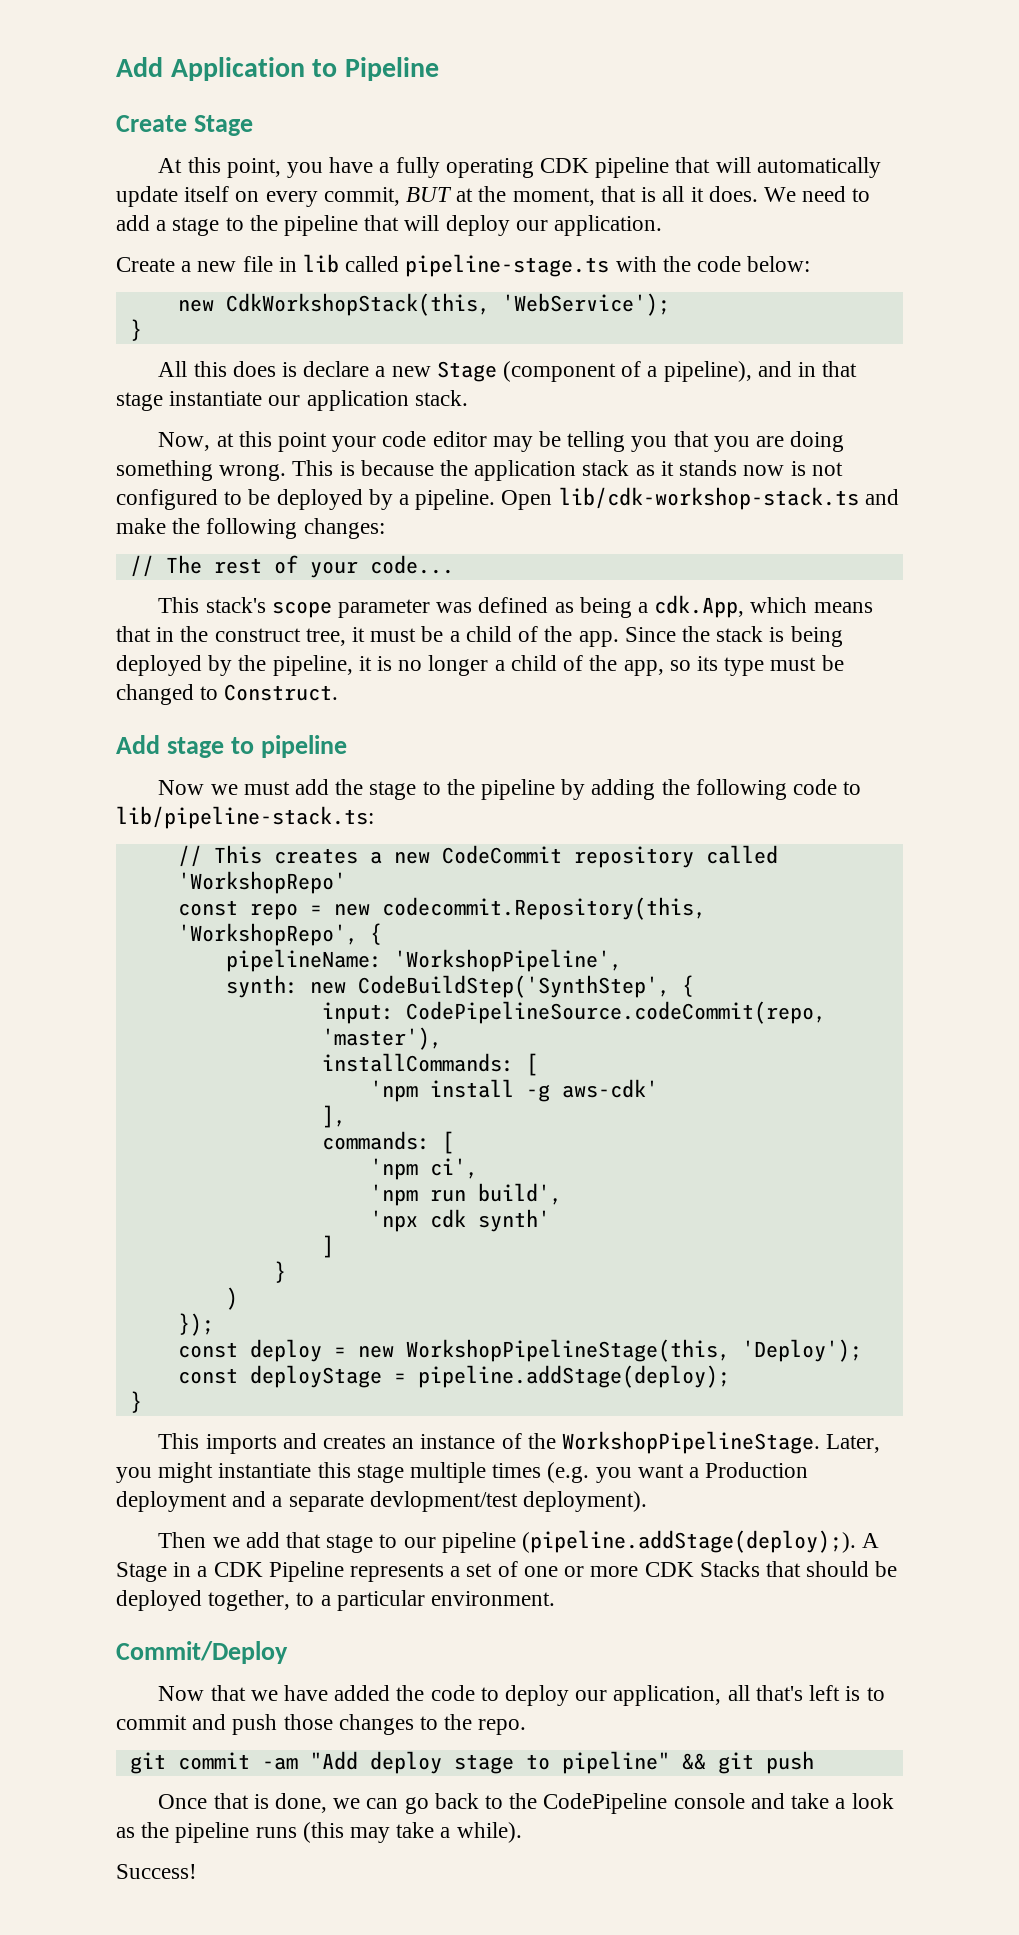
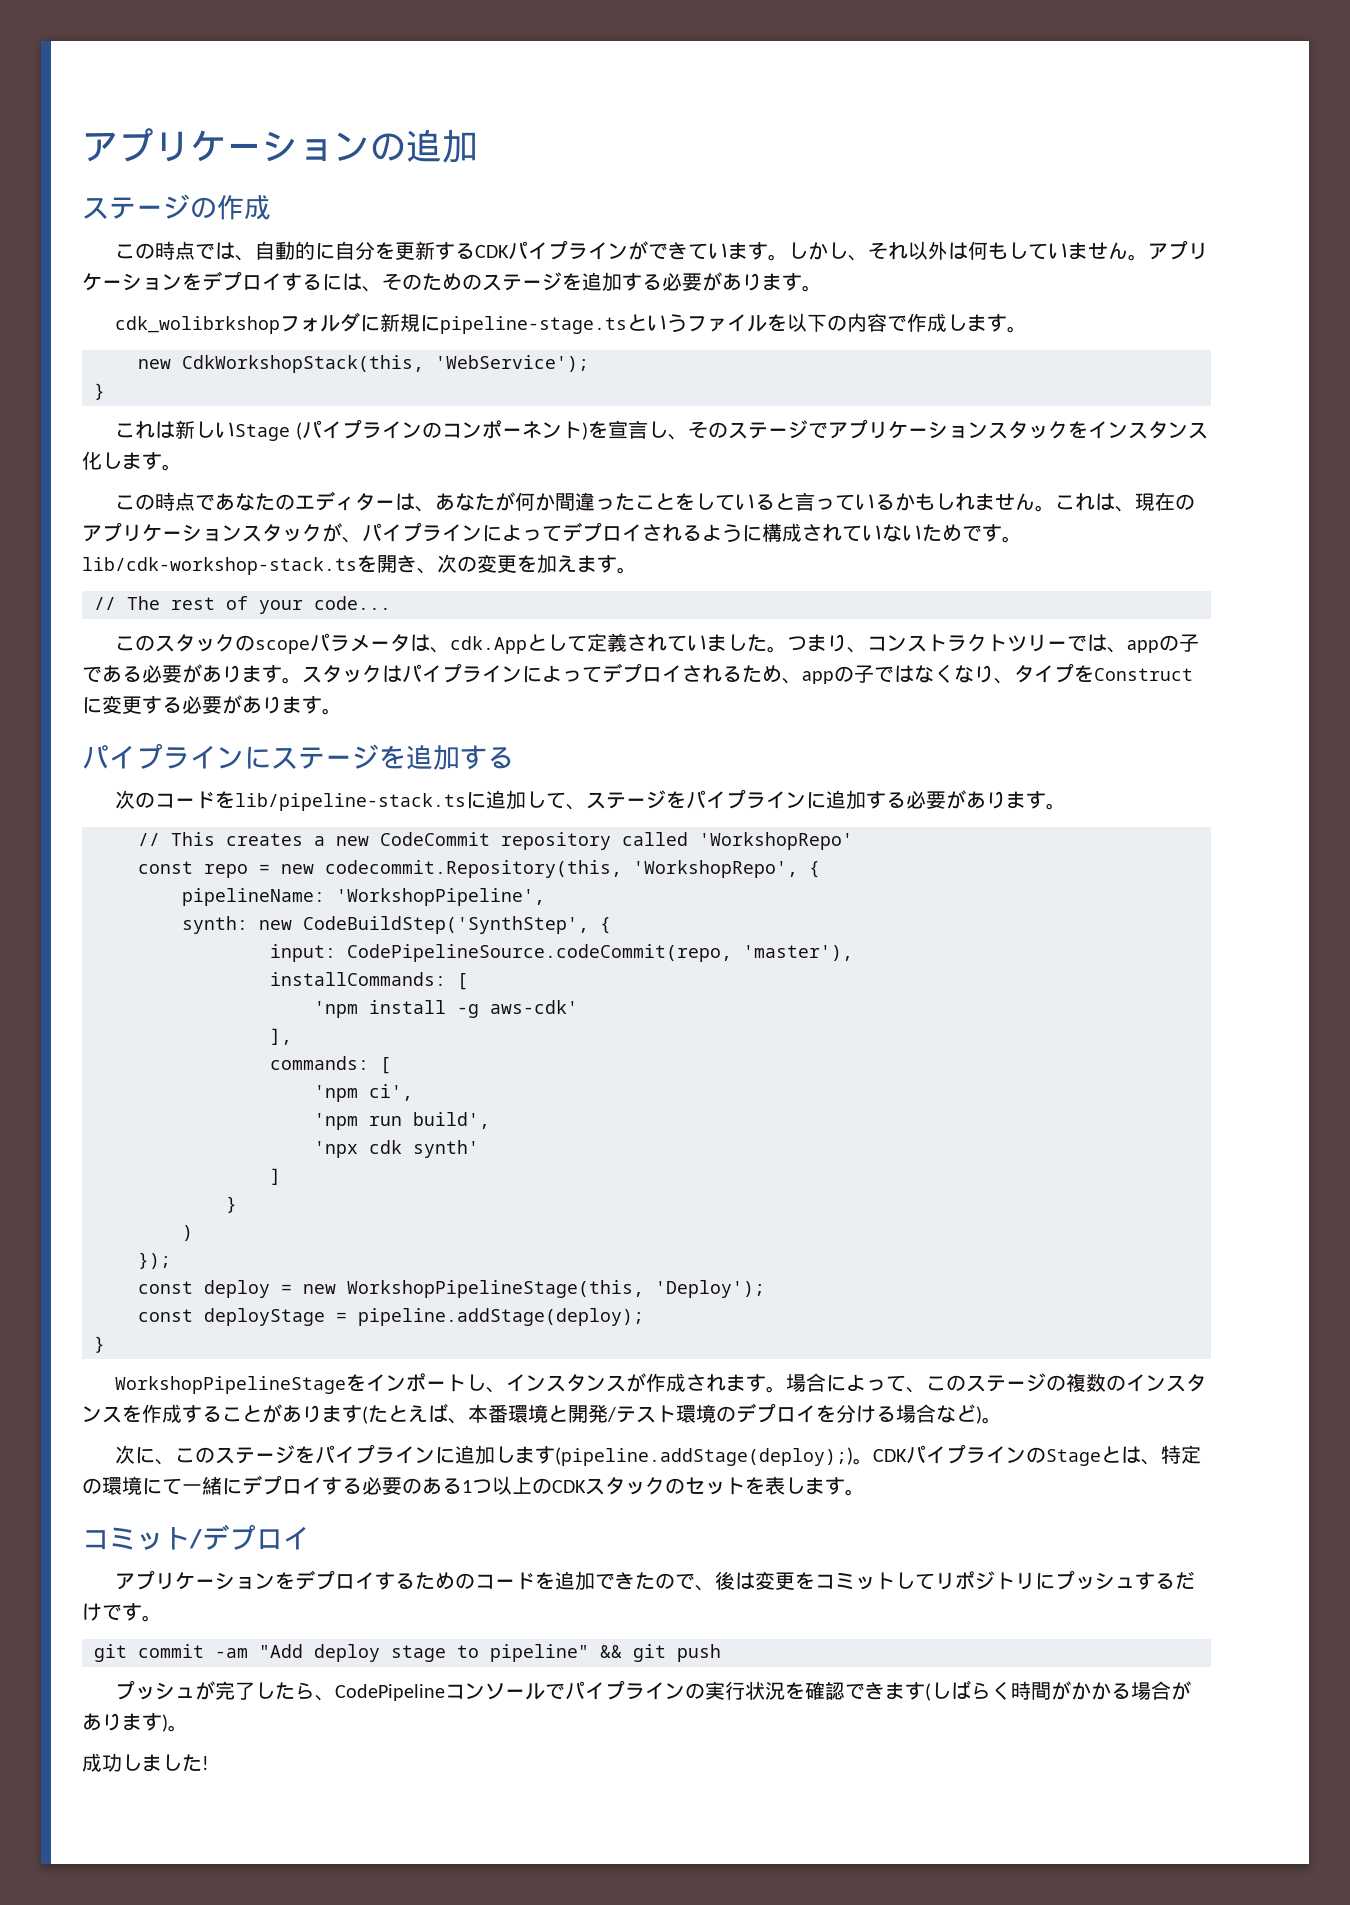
- Add Application to Pipeline
- Create Stage
- At this point, you have a fully operating CDK pipeline that will automatically update itself on every commit, BUT at the moment, that is all it does. We need to add a stage to the pipeline that will deploy our application.
- Create a new file in lib called pipeline-stage.ts with the code below:
+ アプリケーションの追加
+ ステージの作成
+ この時点では、自動的に自分を更新するCDKパイプラインができています。しかし、それ以外は何もしていません。アプリケーションをデプロイするには、そのためのステージを追加する必要があります。
+ cdk_wolibrkshopフォルダに新規にpipeline-stage.tsというファイルを以下の内容で作成します。
  new CdkWorkshopStack(this, 'WebService');
  }
- All this does is declare a new Stage (component of a pipeline), and in that stage instantiate our application stack.
- Now, at this point your code editor may be telling you that you are doing something wrong. This is because the application stack as it stands now is not configured to be deployed by a pipeline. Open lib/cdk-workshop-stack.ts and make the following changes:
+ これは新しいStage (パイプラインのコンポーネント)を宣言し、そのステージでアプリケーションスタックをインスタンス化します。
+ この時点であなたのエディターは、あなたが何か間違ったことをしていると言っているかもしれません。これは、現在のアプリケーションスタックが、パイプラインによってデプロイされるように構成されていないためです。lib/cdk-workshop-stack.tsを開き、次の変更を加えます。
- This stack's scope parameter was defined as being a cdk.App, which means that in the construct tree, it must be a child of the app. Since the stack is being deployed by the pipeline, it is no longer a child of the app, so its type must be changed to Construct.
- Add stage to pipeline
- Now we must add the stage to the pipeline by adding the following code to lib/pipeline-stack.ts:
+ このスタックのscopeパラメータは、cdk.Appとして定義されていました。つまり、コンストラクトツリーでは、appの子である必要があります。スタックはパイプラインによってデプロイされるため、appの子ではなくなり、タイプをConstructに変更する必要があります。
+ パイプラインにステージを追加する
+ 次のコードをlib/pipeline-stack.tsに追加して、ステージをパイプラインに追加する必要があります。
- This imports and creates an instance of the WorkshopPipelineStage. Later, you might instantiate this stage multiple times (e.g. you want a Production deployment and a separate devlopment/test deployment).
- Then we add that stage to our pipeline (pipeline.addStage(deploy);). A Stage in a CDK Pipeline represents a set of one or more CDK Stacks that should be deployed together, to a particular environment.
- Commit/Deploy
- Now that we have added the code to deploy our application, all that's left is to commit and push those changes to the repo.
+ WorkshopPipelineStageをインポートし、インスタンスが作成されます。場合によって、このステージの複数のインスタンスを作成することがあります(たとえば、本番環境と開発/テスト環境のデプロイを分ける場合など)。
+ 次に、このステージをパイプラインに追加します(pipeline.addStage(deploy);)。CDKパイプラインのStageとは、特定の環境にて一緒にデプロイする必要のある1つ以上のCDKスタックのセットを表します。
+ コミット/デプロイ
+ アプリケーションをデプロイするためのコードを追加できたので、後は変更をコミットしてリポジトリにプッシュするだけです。
- Once that is done, we can go back to the CodePipeline console and take a look as the pipeline runs (this may take a while).
- Success!
+ プッシュが完了したら、CodePipelineコンソールでパイプラインの実行状況を確認できます(しばらく時間がかかる場合があります)。
+ 成功しました!

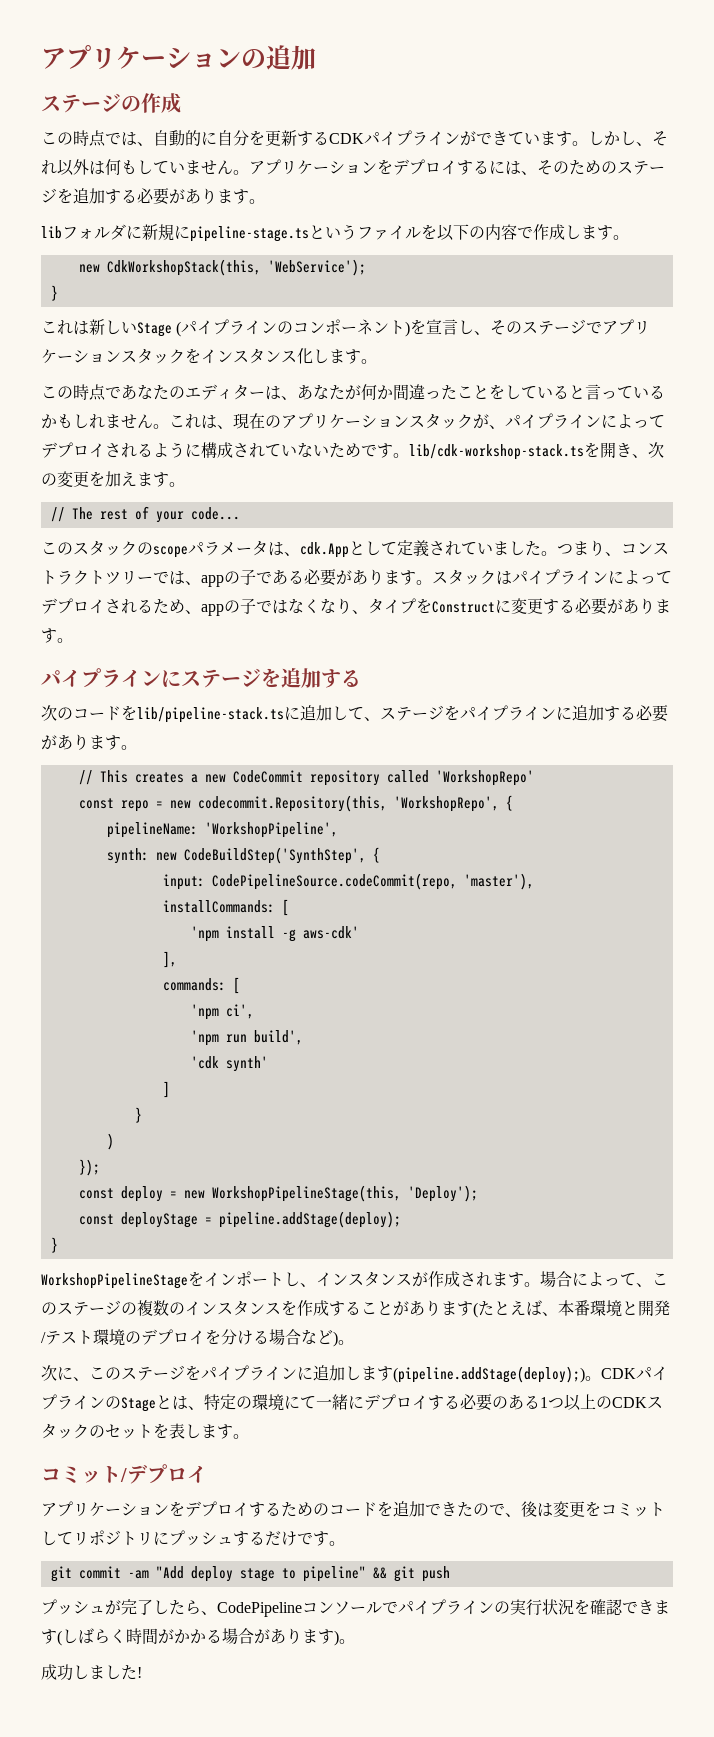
- cdk_wolibrkshopフォルダに新規にpipeline-stage.tsというファイルを以下の内容で作成します。
+ libフォルダに新規にpipeline-stage.tsというファイルを以下の内容で作成します。
- 'npx cdk synth'
+ 'cdk synth'

